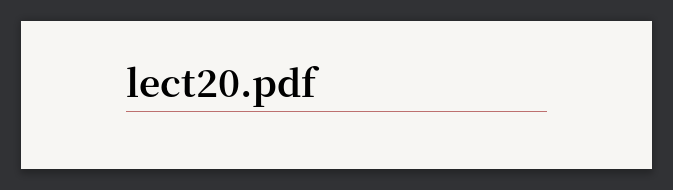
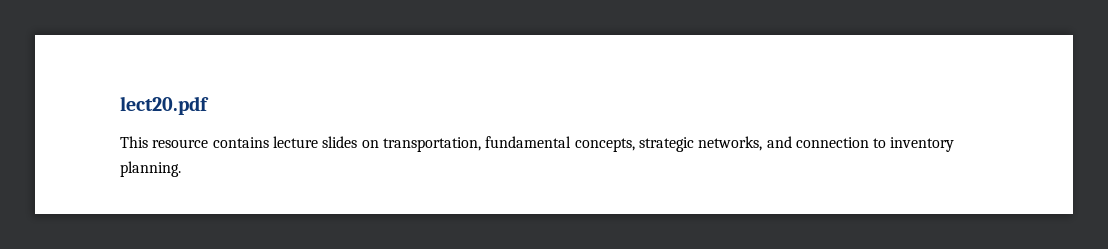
+ This resource contains lecture slides on transportation, fundamental concepts, strategic networks, and connection to inventory planning.

